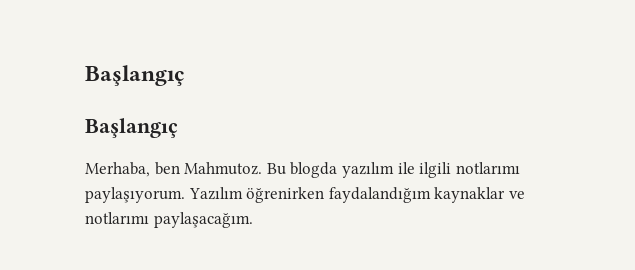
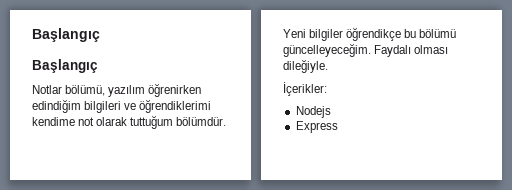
- Merhaba, ben Mahmutoz. Bu blogda yazılım ile ilgili notlarımı paylaşıyorum. Yazılım öğrenirken faydalandığım kaynaklar ve notlarımı paylaşacağım.
+ Notlar bölümü, yazılım öğrenirken edindiğim bilgileri ve öğrendiklerimi kendime not olarak tuttuğum bölümdür. Yeni bilgiler öğrendikçe bu bölümü güncelleyeceğim. Faydalı olması dileğiyle.
+ İçerikler:
+ Nodejs
+ Express

